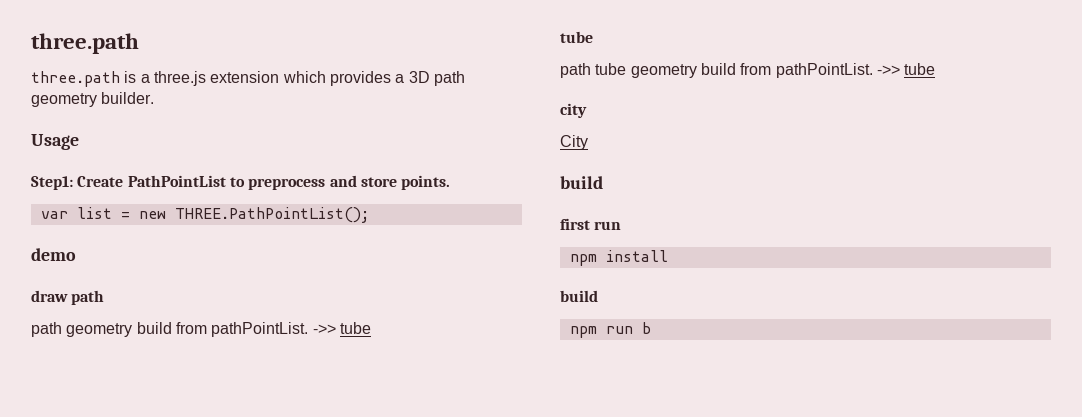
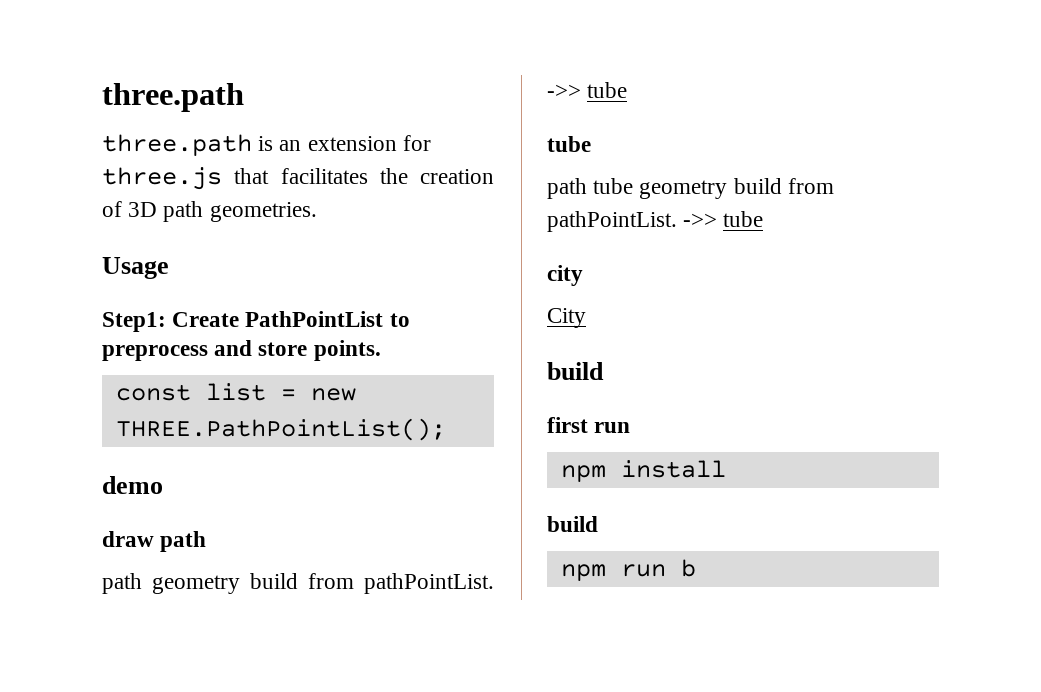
- three.path is a three.js extension which provides a 3D path geometry builder.
+ three.path is an extension for three.js that facilitates the creation of 3D path geometries.
- var list = new THREE.PathPointList();
+ const list = new THREE.PathPointList();

